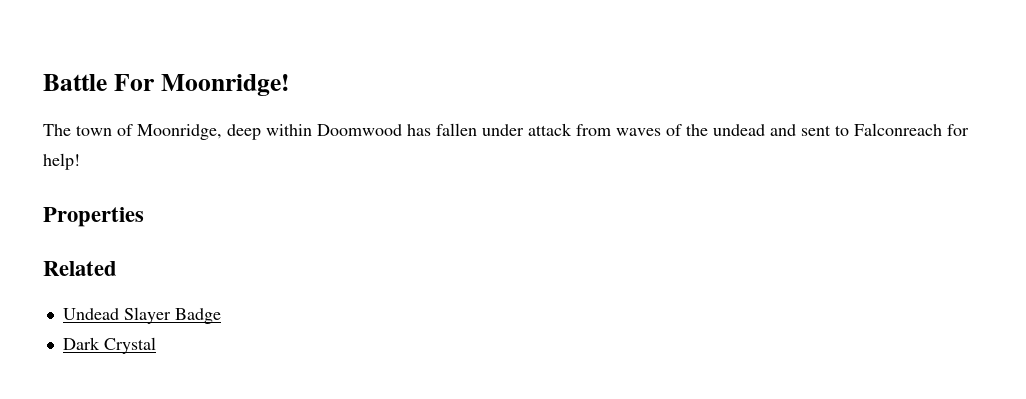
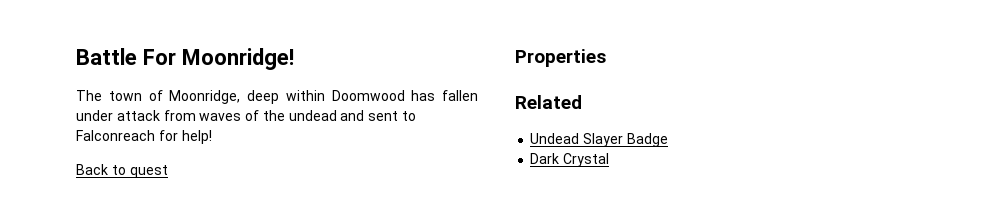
+ Back to quest

